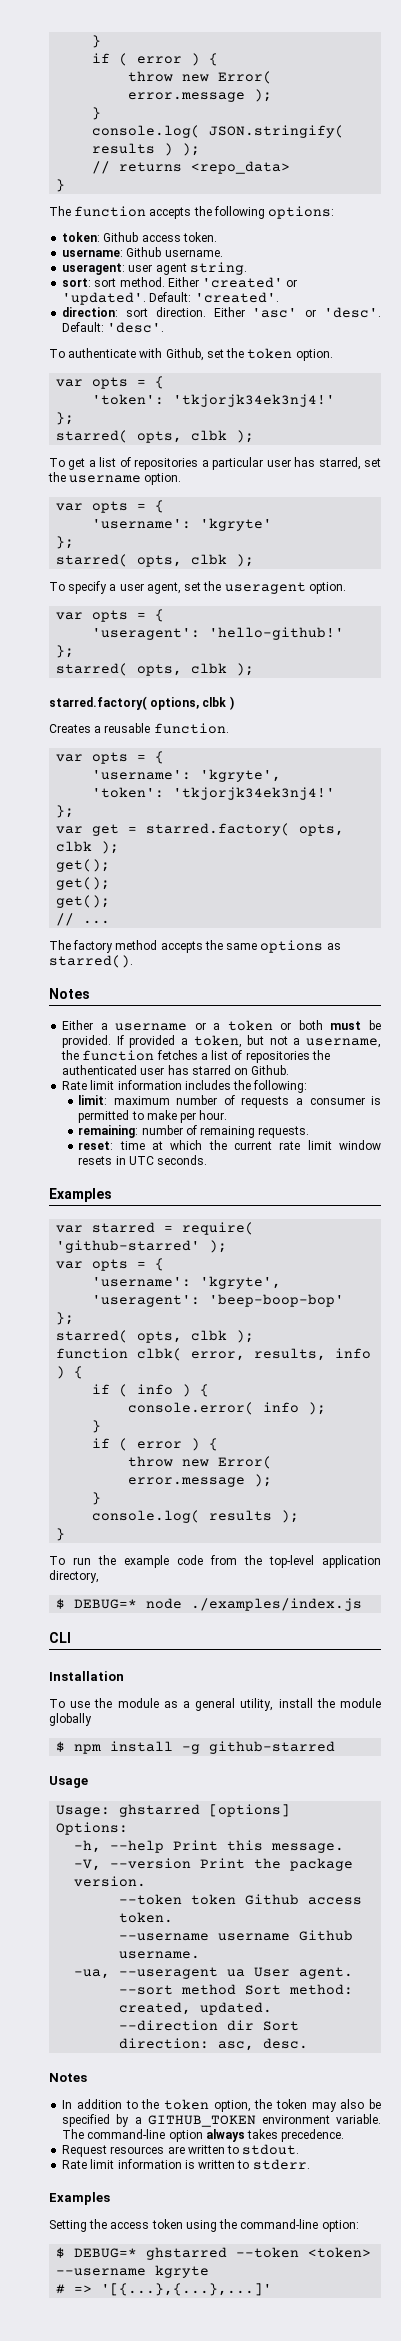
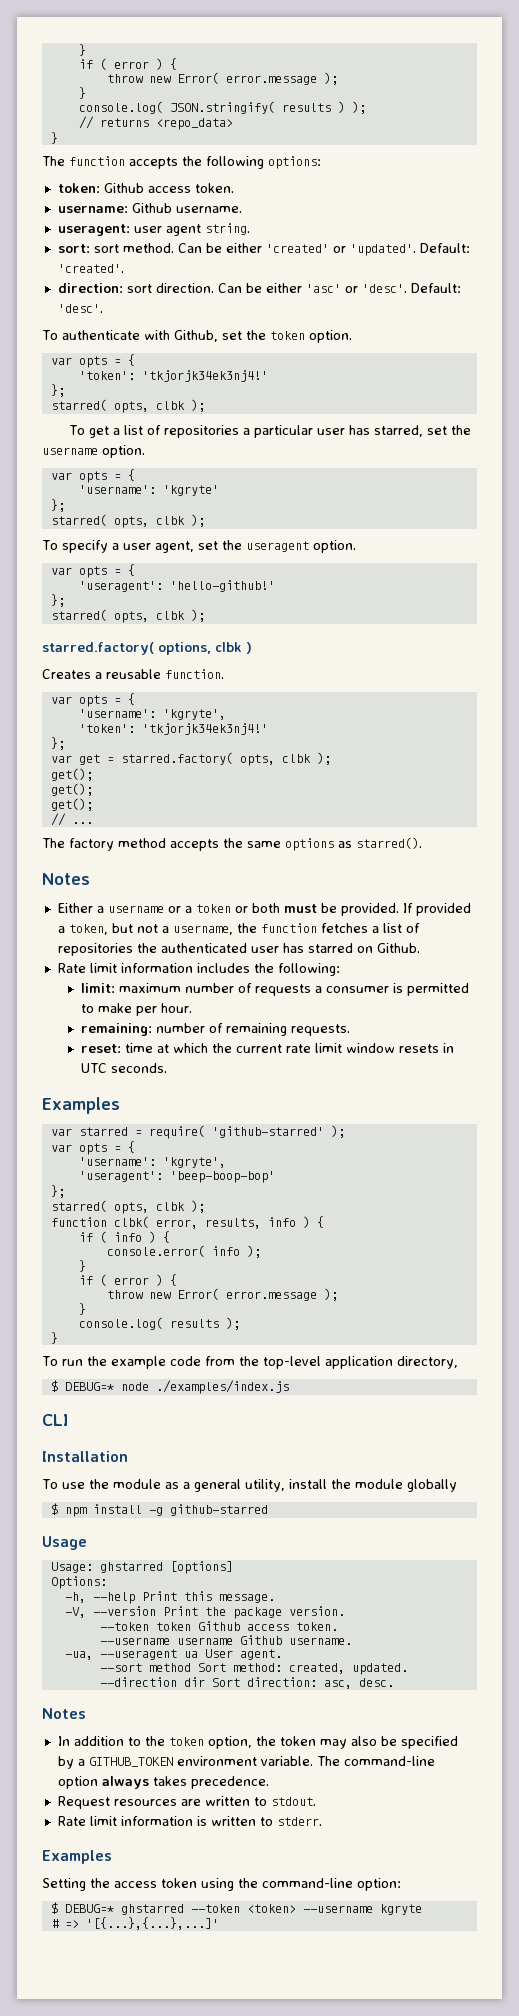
- Either 'created' or 'updated'.
+ Can be either 'created' or 'updated'.
- Either 'asc' or 'desc'.
+ Can be either 'asc' or 'desc'.

